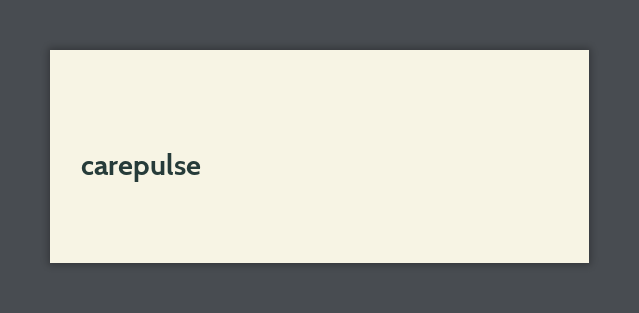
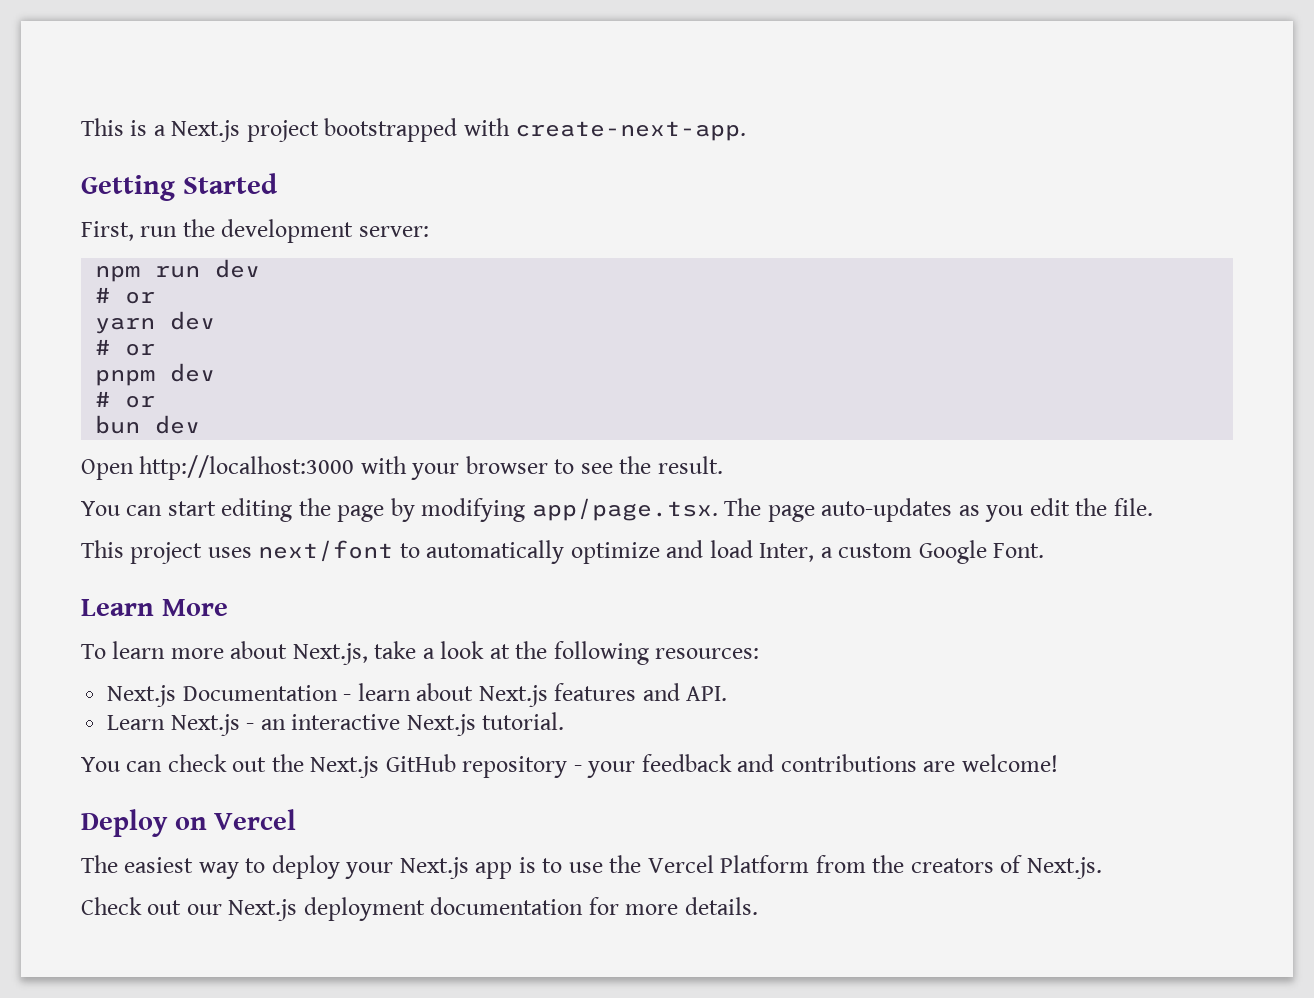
- carepulse
+ This is a Next.js project bootstrapped with create-next-app.
+ Getting Started
+ First, run the development server:
+ npm run dev
+ # or
+ yarn dev
+ # or
+ pnpm dev
+ # or
+ bun dev
+ Open http://localhost:3000 with your browser to see the result.
+ You can start editing the page by modifying app/page.tsx. The page auto-updates as you edit the file.
+ This project uses next/font to automatically optimize and load Inter, a custom Google Font.
+ Learn More
+ To learn more about Next.js, take a look at the following resources:
+ Next.js Documentation - learn about Next.js features and API.
+ Learn Next.js - an interactive Next.js tutorial.
+ You can check out the Next.js GitHub repository - your feedback and contributions are welcome!
+ Deploy on Vercel
+ The easiest way to deploy your Next.js app is to use the Vercel Platform from the creators of Next.js.
+ Check out our Next.js deployment documentation for more details.

